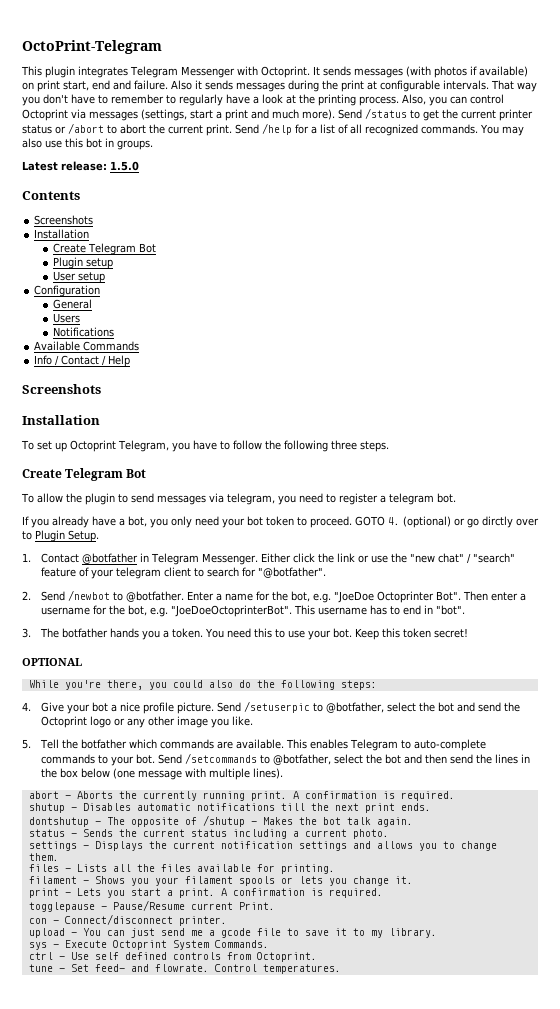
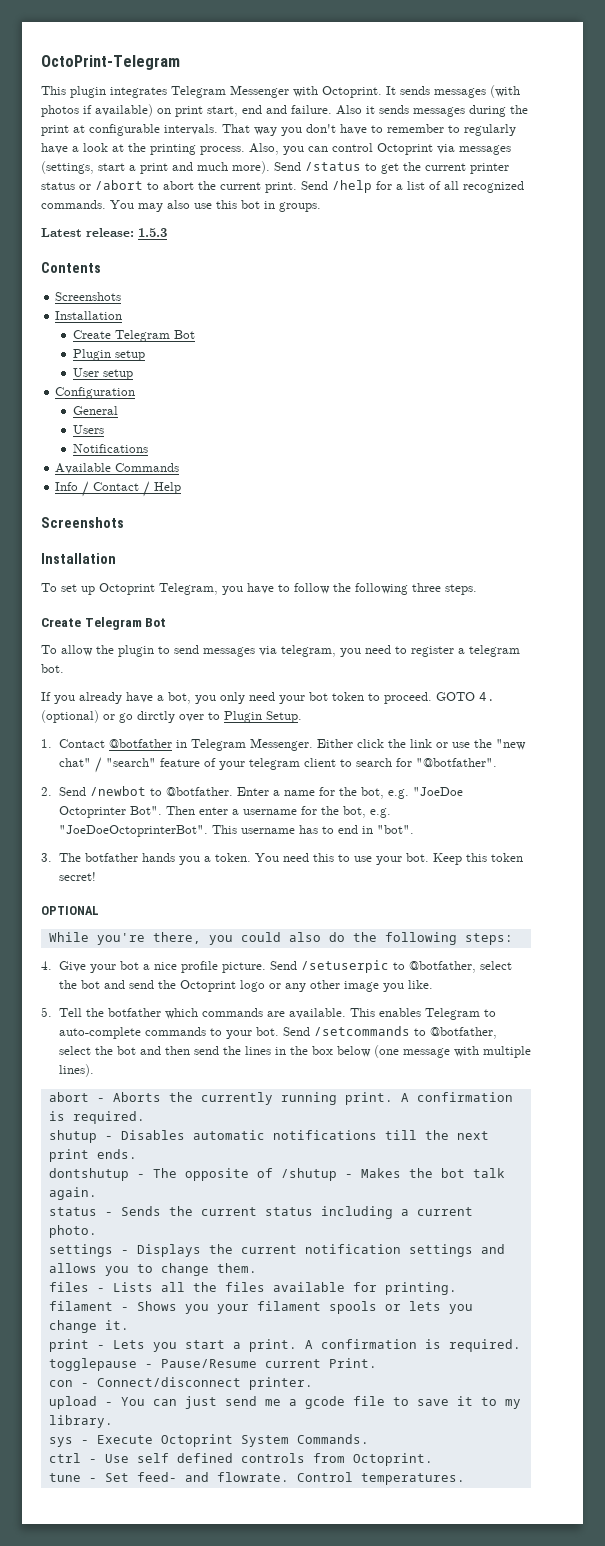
- Latest release: 1.5.0
+ Latest release: 1.5.3

